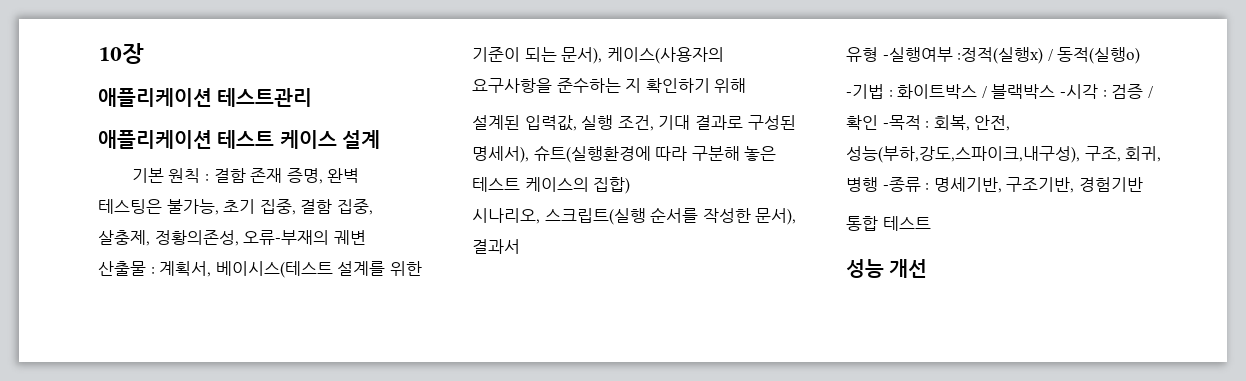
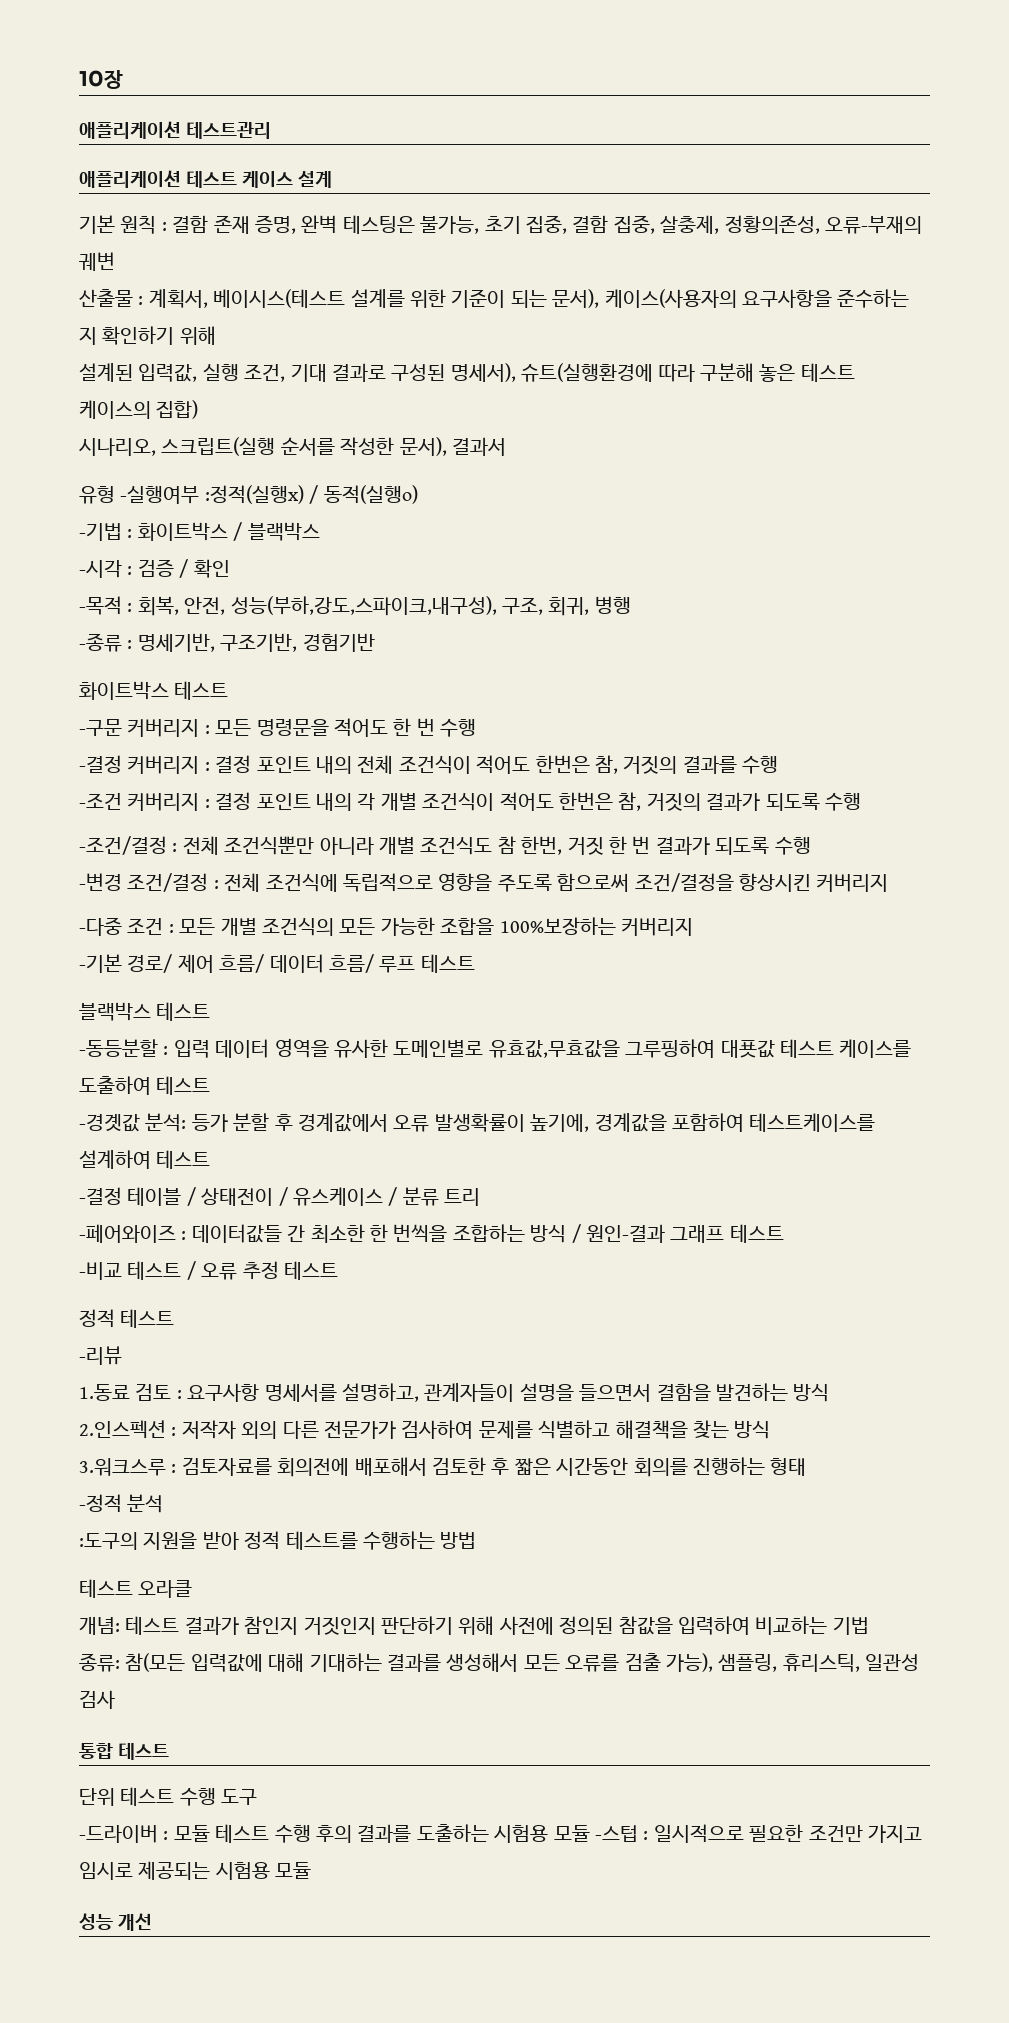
- -기법 : 화이트박스 / 블랙박스 -시각 : 검증 / 확인 -목적 : 회복, 안전, 성능(부하,강도,스파이크,내구성), 구조, 회귀, 병행 -종류 : 명세기반, 구조기반, 경험기반
+ -기법 : 화이트박스 / 블랙박스
+ -시각 : 검증 / 확인
+ -목적 : 회복, 안전, 성능(부하,강도,스파이크,내구성), 구조, 회귀, 병행
+ -종류 : 명세기반, 구조기반, 경험기반
+ 화이트박스 테스트
+ -구문 커버리지 : 모든 명령문을 적어도 한 번 수행
+ -결정 커버리지 : 결정 포인트 내의 전체 조건식이 적어도 한번은 참, 거짓의 결과를 수행
+ -조건 커버리지 : 결정 포인트 내의 각 개별 조건식이 적어도 한번은 참, 거짓의 결과가 되도록 수행
+ -조건/결정 : 전체 조건식뿐만 아니라 개별 조건식도 참 한번, 거짓 한 번 결과가 되도록 수행
+ -변경 조건/결정 : 전체 조건식에 독립적으로 영향을 주도록 함으로써 조건/결정을 향상시킨 커버리지
+ -다중 조건 : 모든 개별 조건식의 모든 가능한 조합을 100%보장하는 커버리지
+ -기본 경로/ 제어 흐름/ 데이터 흐름/ 루프 테스트
+ 블랙박스 테스트
+ -동등분할 : 입력 데이터 영역을 유사한 도메인별로 유효값,무효값을 그루핑하여 대푯값 테스트 케이스를 도출하여 테스트
+ -경곗값 분석: 등가 분할 후 경계값에서 오류 발생확률이 높기에, 경계값을 포함하여 테스트케이스를 설계하여 테스트
+ -결정 테이블 / 상태전이 / 유스케이스 / 분류 트리
+ -페어와이즈 : 데이터값들 간 최소한 한 번씩을 조합하는 방식 / 원인-결과 그래프 테스트
+ -비교 테스트 / 오류 추정 테스트
+ 정적 테스트
+ -리뷰
+ 1.동료 검토 : 요구사항 명세서를 설명하고, 관계자들이 설명을 들으면서 결함을 발견하는 방식
+ 2.인스펙션 : 저작자 외의 다른 전문가가 검사하여 문제를 식별하고 해결책을 찾는 방식
+ 3.워크스루 : 검토자료를 회의전에 배포해서 검토한 후 짧은 시간동안 회의를 진행하는 형태
+ -정적 분석
+ :도구의 지원을 받아 정적 테스트를 수행하는 방법
+ 테스트 오라클
+ 개념: 테스트 결과가 참인지 거짓인지 판단하기 위해 사전에 정의된 참값을 입력하여 비교하는 기법
+ 종류: 참(모든 입력값에 대해 기대하는 결과를 생성해서 모든 오류를 검출 가능), 샘플링, 휴리스틱, 일관성 검사
  통합 테스트
+ 단위 테스트 수행 도구
+ -드라이버 : 모듈 테스트 수행 후의 결과를 도출하는 시험용 모듈 -스텁 : 일시적으로 필요한 조건만 가지고 임시로 제공되는 시험용 모듈

